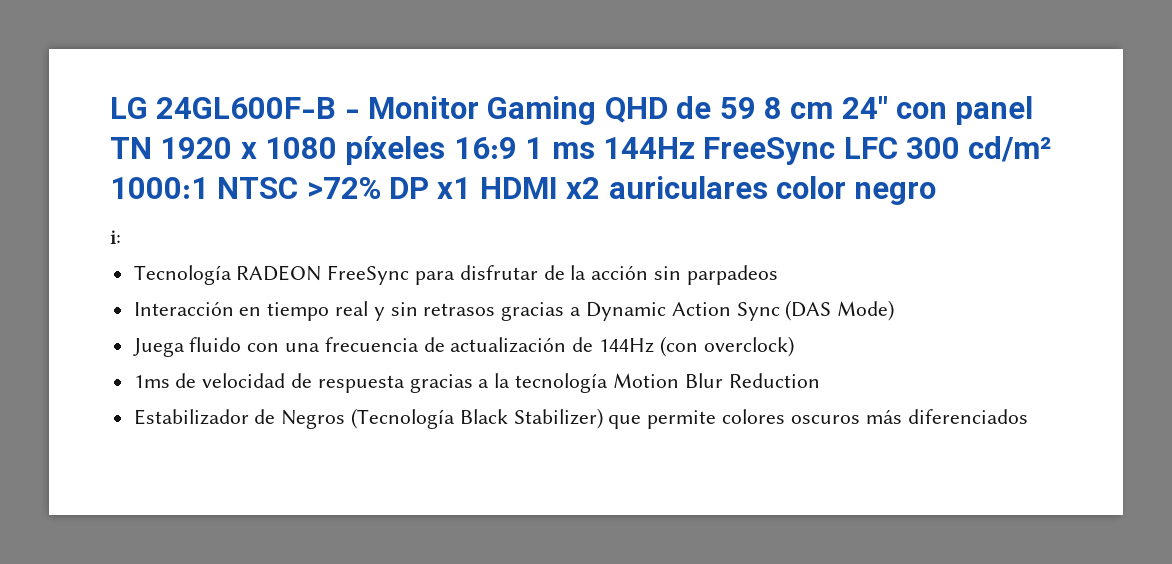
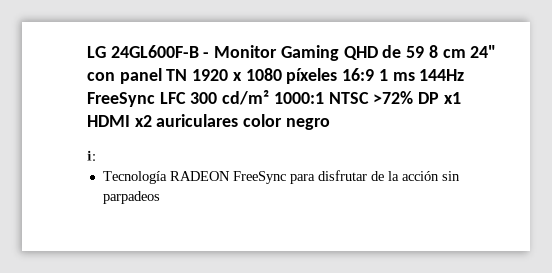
- Interacción en tiempo real y sin retrasos gracias a Dynamic Action Sync (DAS Mode)
- Juega fluido con una frecuencia de actualización de 144Hz (con overclock)
- 1ms de velocidad de respuesta gracias a la tecnología Motion Blur Reduction
- Estabilizador de Negros (Tecnología Black Stabilizer) que permite colores oscuros más diferenciados

